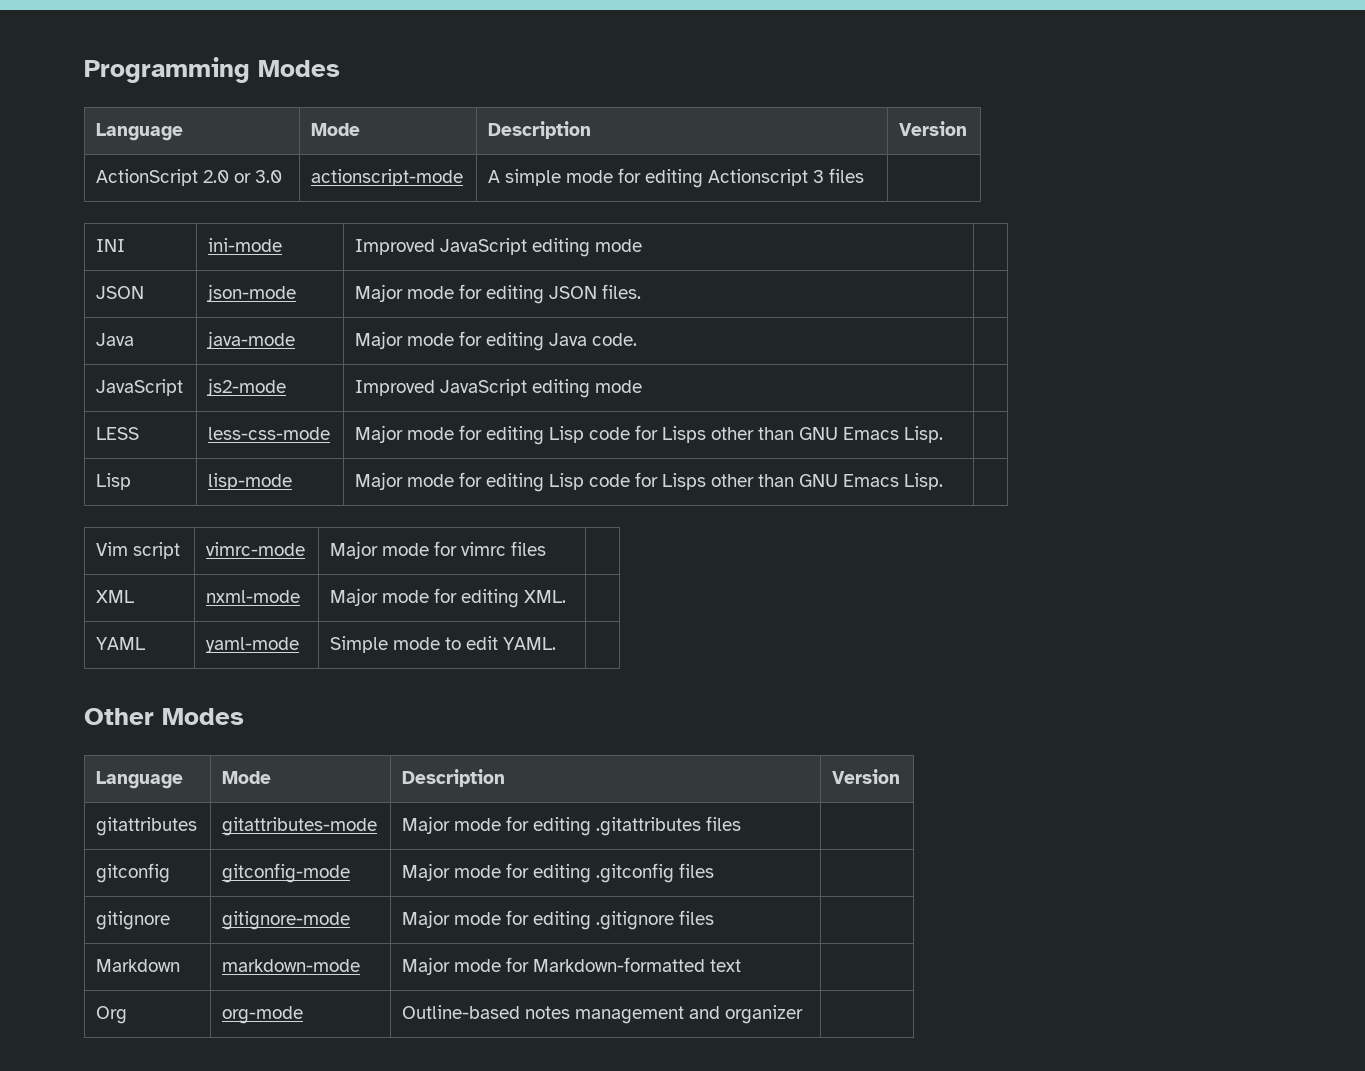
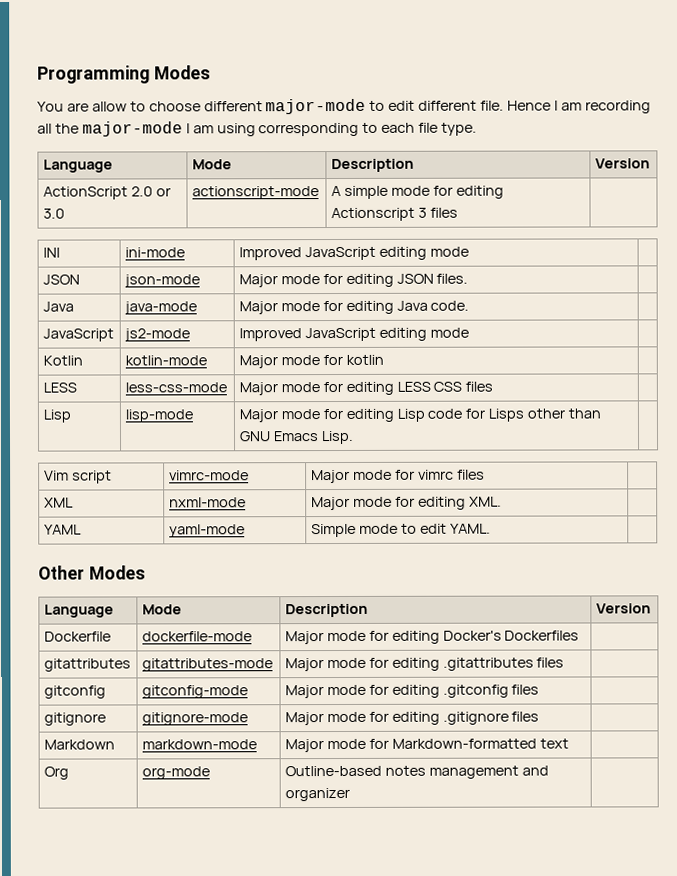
+ You are allow to choose different major-mode to edit different file. Hence I am recording all the major-mode I am using corresponding to each file type.
+ Kotlin | kotlin-mode | Major mode for kotlin |
- LESS | less-css-mode | Major mode for editing Lisp code for Lisps other than GNU Emacs Lisp. |
+ LESS | less-css-mode | Major mode for editing LESS CSS files |
+ Dockerfile | dockerfile-mode | Major mode for editing Docker's Dockerfiles |

